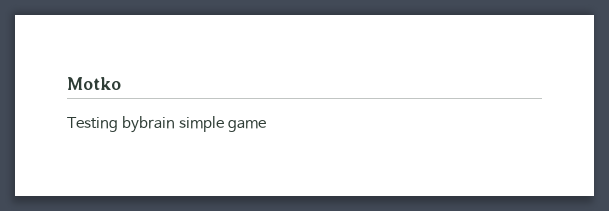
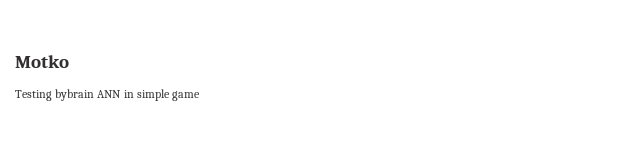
- Testing bybrain simple game
+ Testing bybrain ANN in simple game

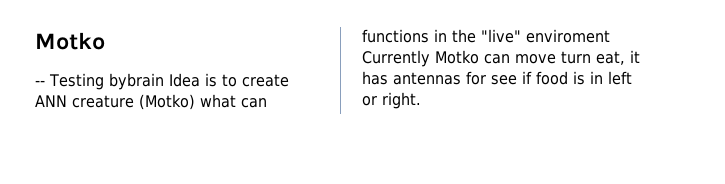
- Testing bybrain ANN in simple game
+ -- Testing bybrain Idea is to create ANN creature (Motko) what can functions in the "live" enviroment Currently Motko can move turn eat, it has antennas for see if food is in left or right.

